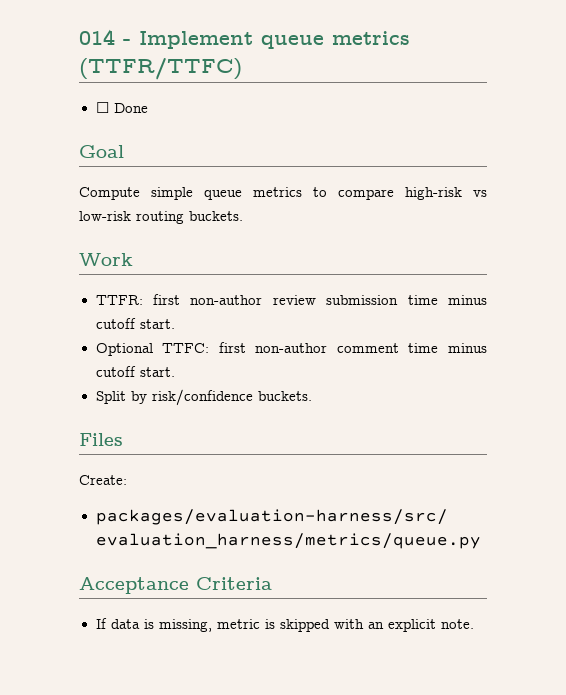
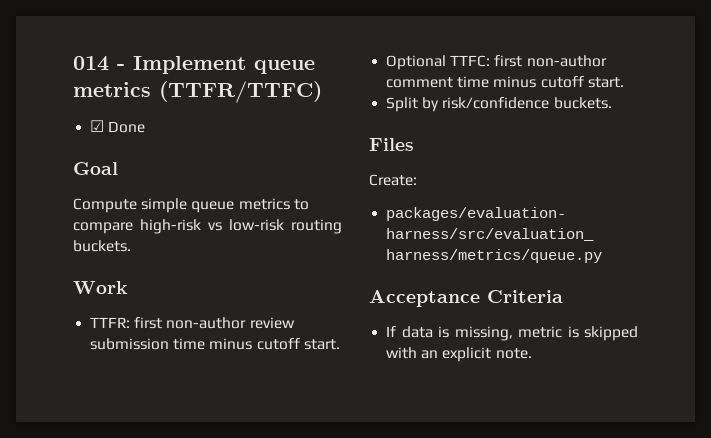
- ☐ Done
+ ☑ Done

